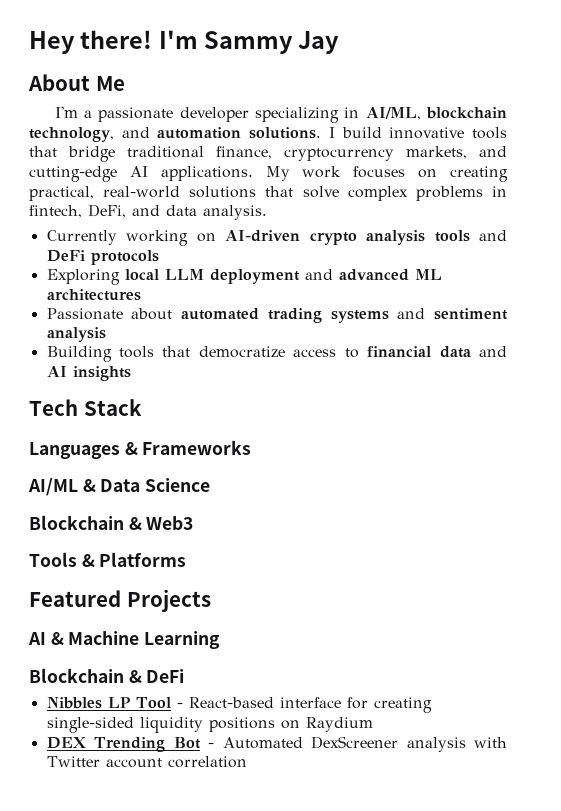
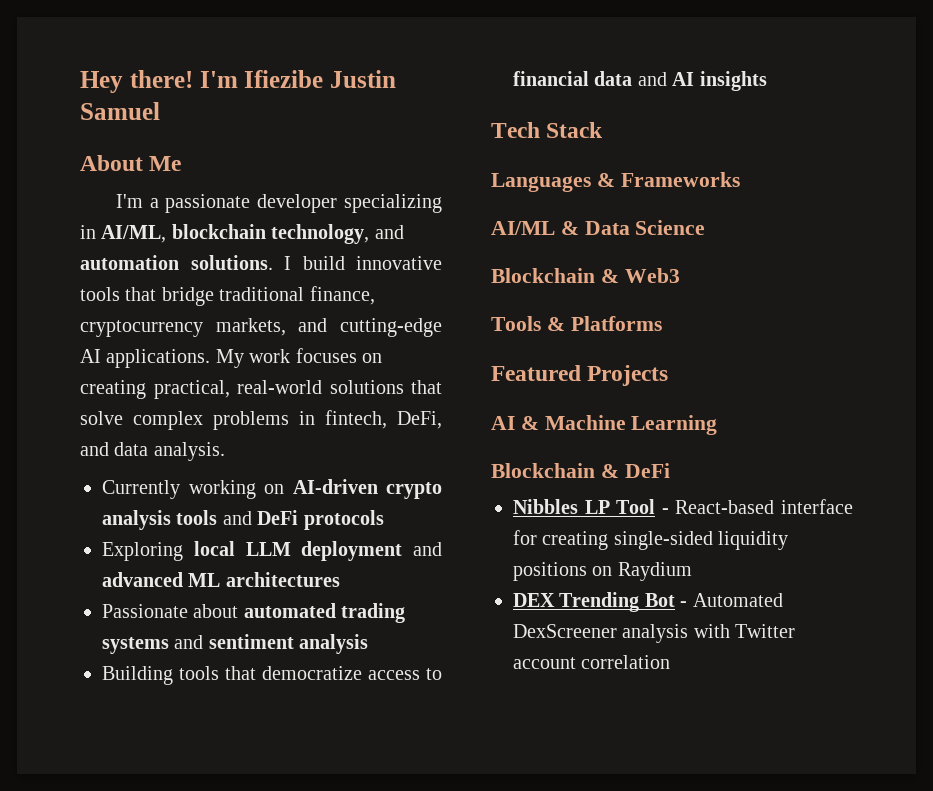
- I'm Sammy Jay
+ I'm Ifiezibe Justin Samuel

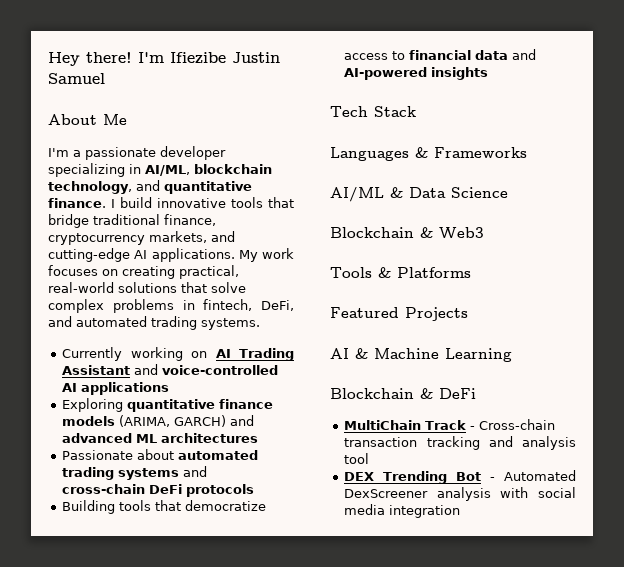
- I'm a passionate developer specializing in AI/ML, blockchain technology, and automation solutions.
+ I'm a passionate developer specializing in AI/ML, blockchain technology, and quantitative finance.
- My work focuses on creating practical, real-world solutions that solve complex problems in fintech, DeFi, and data analysis.
+ My work focuses on creating practical, real-world solutions that solve complex problems in fintech, DeFi, and automated trading systems.
- Currently working on AI-driven crypto analysis tools and DeFi protocols
- Exploring local LLM deployment and advanced ML architectures
+ Currently working on AI Trading Assistant and voice-controlled AI applications
+ Exploring quantitative finance models (ARIMA, GARCH) and advanced ML architectures
- Passionate about automated trading systems and sentiment analysis
+ Passionate about automated trading systems and cross-chain DeFi protocols
- Building tools that democratize access to financial data and AI insights
+ Building tools that democratize access to financial data and AI-powered insights
- Nibbles LP Tool - React-based interface for creating single-sided liquidity positions on Raydium
+ MultiChain Track - Cross-chain transaction tracking and analysis tool
- DEX Trending Bot - Automated DexScreener analysis with Twitter account correlation
+ DEX Trending Bot - Automated DexScreener analysis with social media integration

